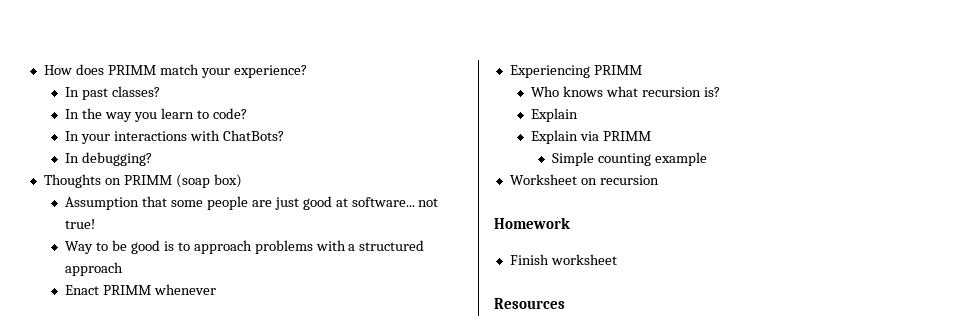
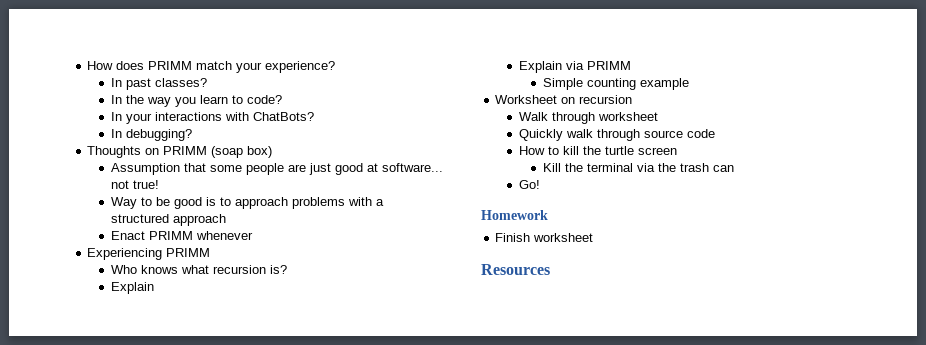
+ Walk through worksheet
+ Quickly walk through source code
+ How to kill the turtle screen
+ Kill the terminal via the trash can
+ Go!

